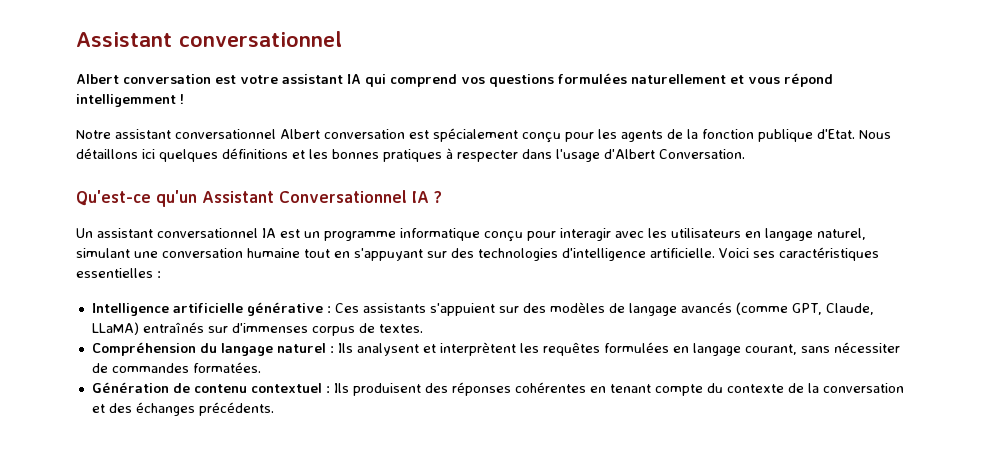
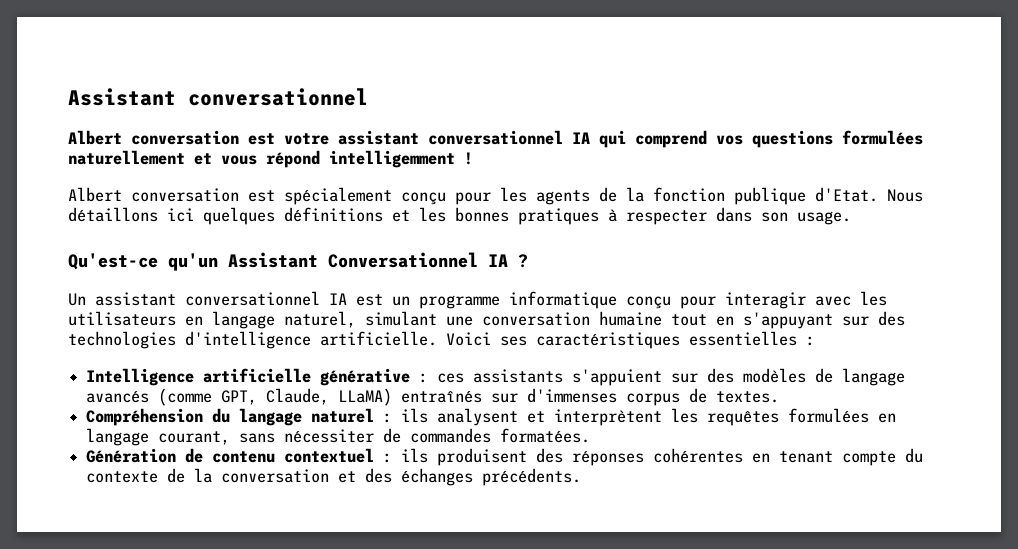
- Albert conversation est votre assistant IA qui comprend vos questions formulées naturellement et vous répond intelligemment !
+ Albert conversation est votre assistant conversationnel IA qui comprend vos questions formulées naturellement et vous répond intelligemment !
- Notre assistant conversationnel Albert conversation est spécialement conçu pour les agents de la fonction publique d'Etat.
+ Albert conversation est spécialement conçu pour les agents de la fonction publique d'Etat.
- Nous détaillons ici quelques définitions et les bonnes pratiques à respecter dans l'usage d'Albert Conversation.
+ Nous détaillons ici quelques définitions et les bonnes pratiques à respecter dans son usage.
- Intelligence artificielle générative : Ces assistants s'appuient sur des modèles de langage avancés (comme GPT, Claude, LLaMA) entraînés sur d'immenses corpus de textes.
+ Intelligence artificielle générative : ces assistants s'appuient sur des modèles de langage avancés (comme GPT, Claude, LLaMA) entraînés sur d'immenses corpus de textes.
- Compréhension du langage naturel : Ils analysent et interprètent les requêtes formulées en langage courant, sans nécessiter de commandes formatées.
+ Compréhension du langage naturel : ils analysent et interprètent les requêtes formulées en langage courant, sans nécessiter de commandes formatées.
- Génération de contenu contextuel : Ils produisent des réponses cohérentes en tenant compte du contexte de la conversation et des échanges précédents.
+ Génération de contenu contextuel : ils produisent des réponses cohérentes en tenant compte du contexte de la conversation et des échanges précédents.

